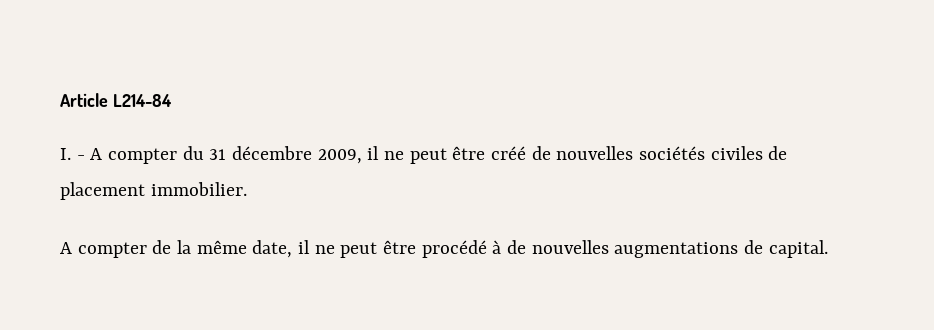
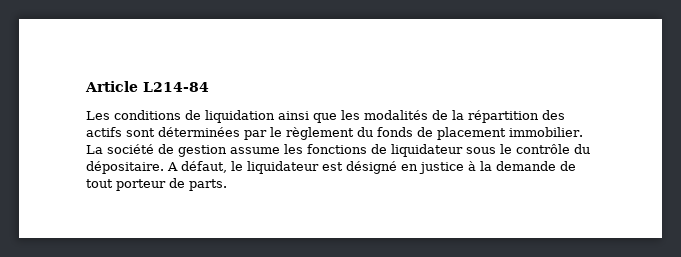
- I. - A compter du 31 décembre 2009, il ne peut être créé de nouvelles sociétés civiles de placement immobilier.
- A compter de la même date, il ne peut être procédé à de nouvelles augmentations de capital.
+ Les conditions de liquidation ainsi que les modalités de la répartition des actifs sont déterminées par le règlement du fonds de placement immobilier. La société de gestion assume les fonctions de liquidateur sous le contrôle du dépositaire. A défaut, le liquidateur est désigné en justice à la demande de tout porteur de parts.

